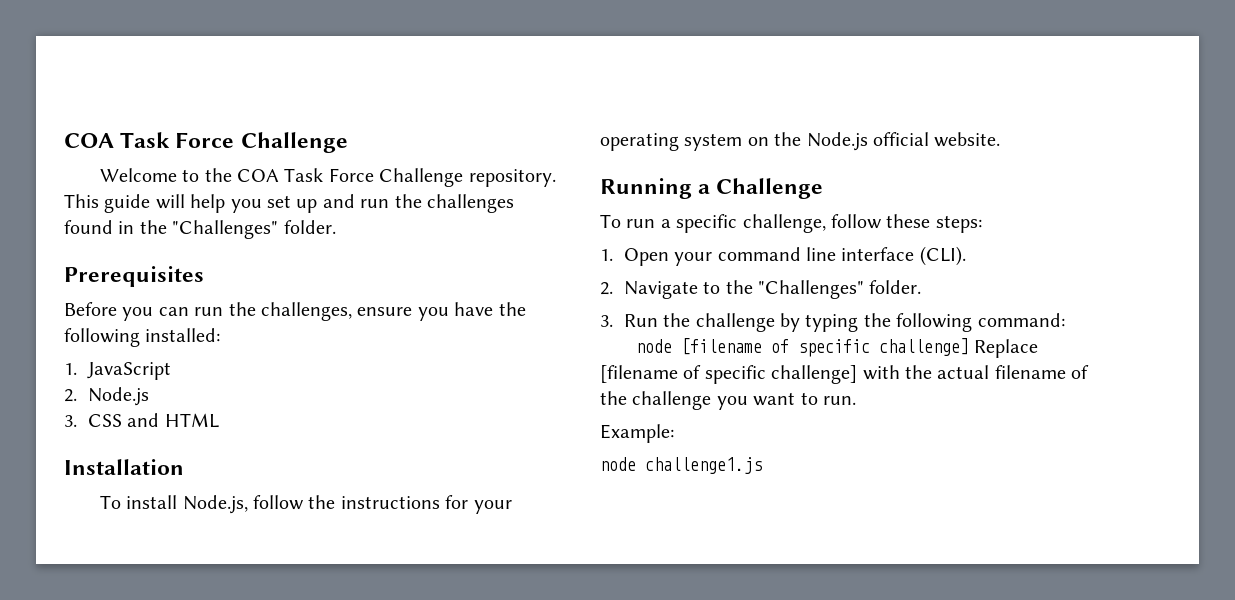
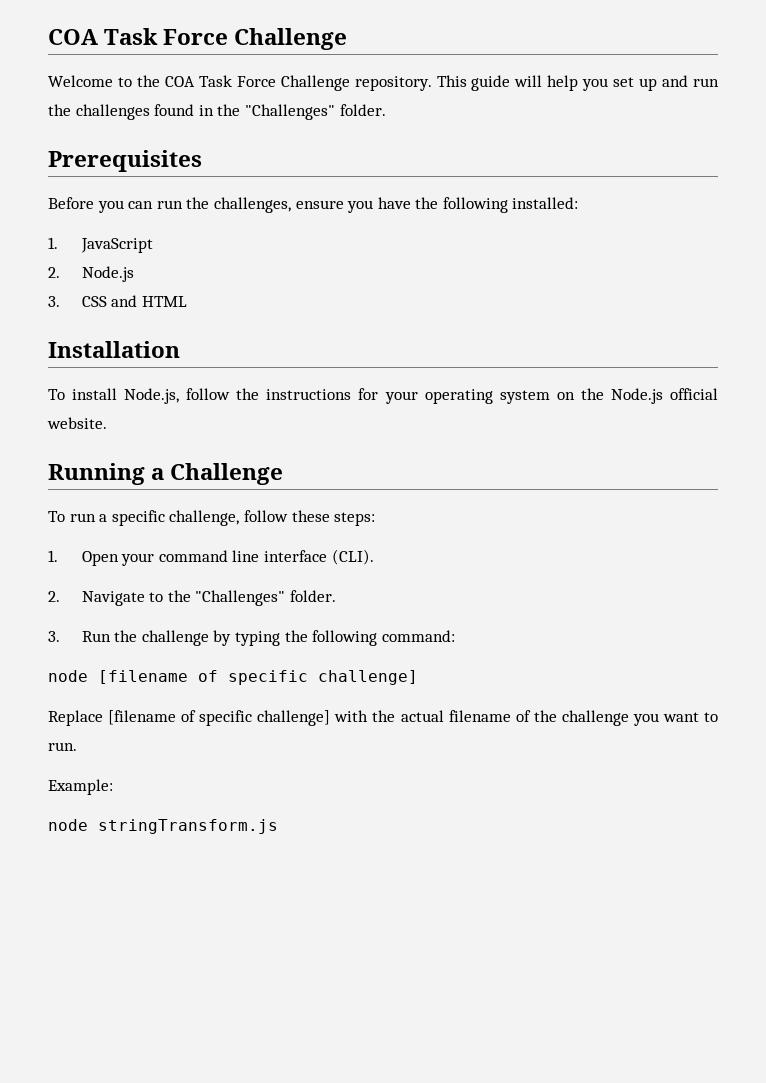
- node [filename of specific challenge] Replace [filename of specific challenge] with the actual filename of the challenge you want to run.
+ node [filename of specific challenge]
+ Replace [filename of specific challenge] with the actual filename of the challenge you want to run.
- node challenge1.js
+ node stringTransform.js

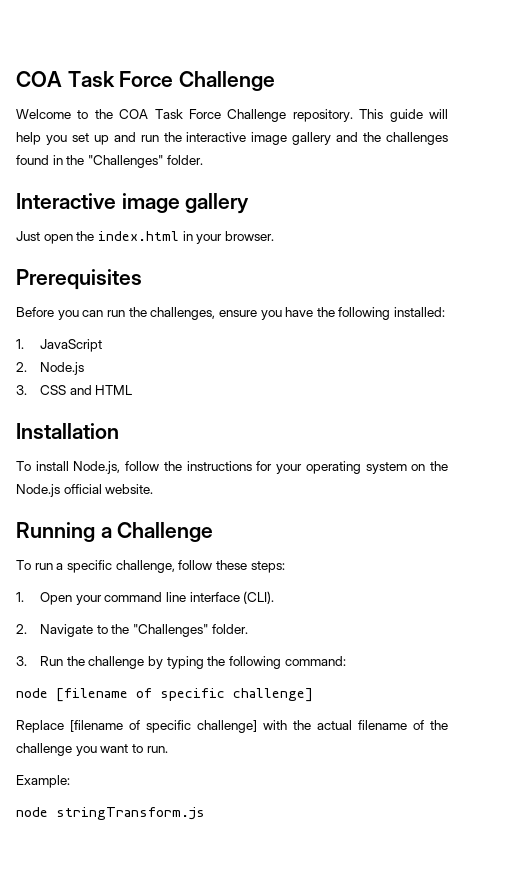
- This guide will help you set up and run the challenges found in the "Challenges" folder.
+ This guide will help you set up and run the interactive image gallery and the challenges found in the "Challenges" folder.
+ Interactive image gallery
+ Just open the index.html in your browser.

